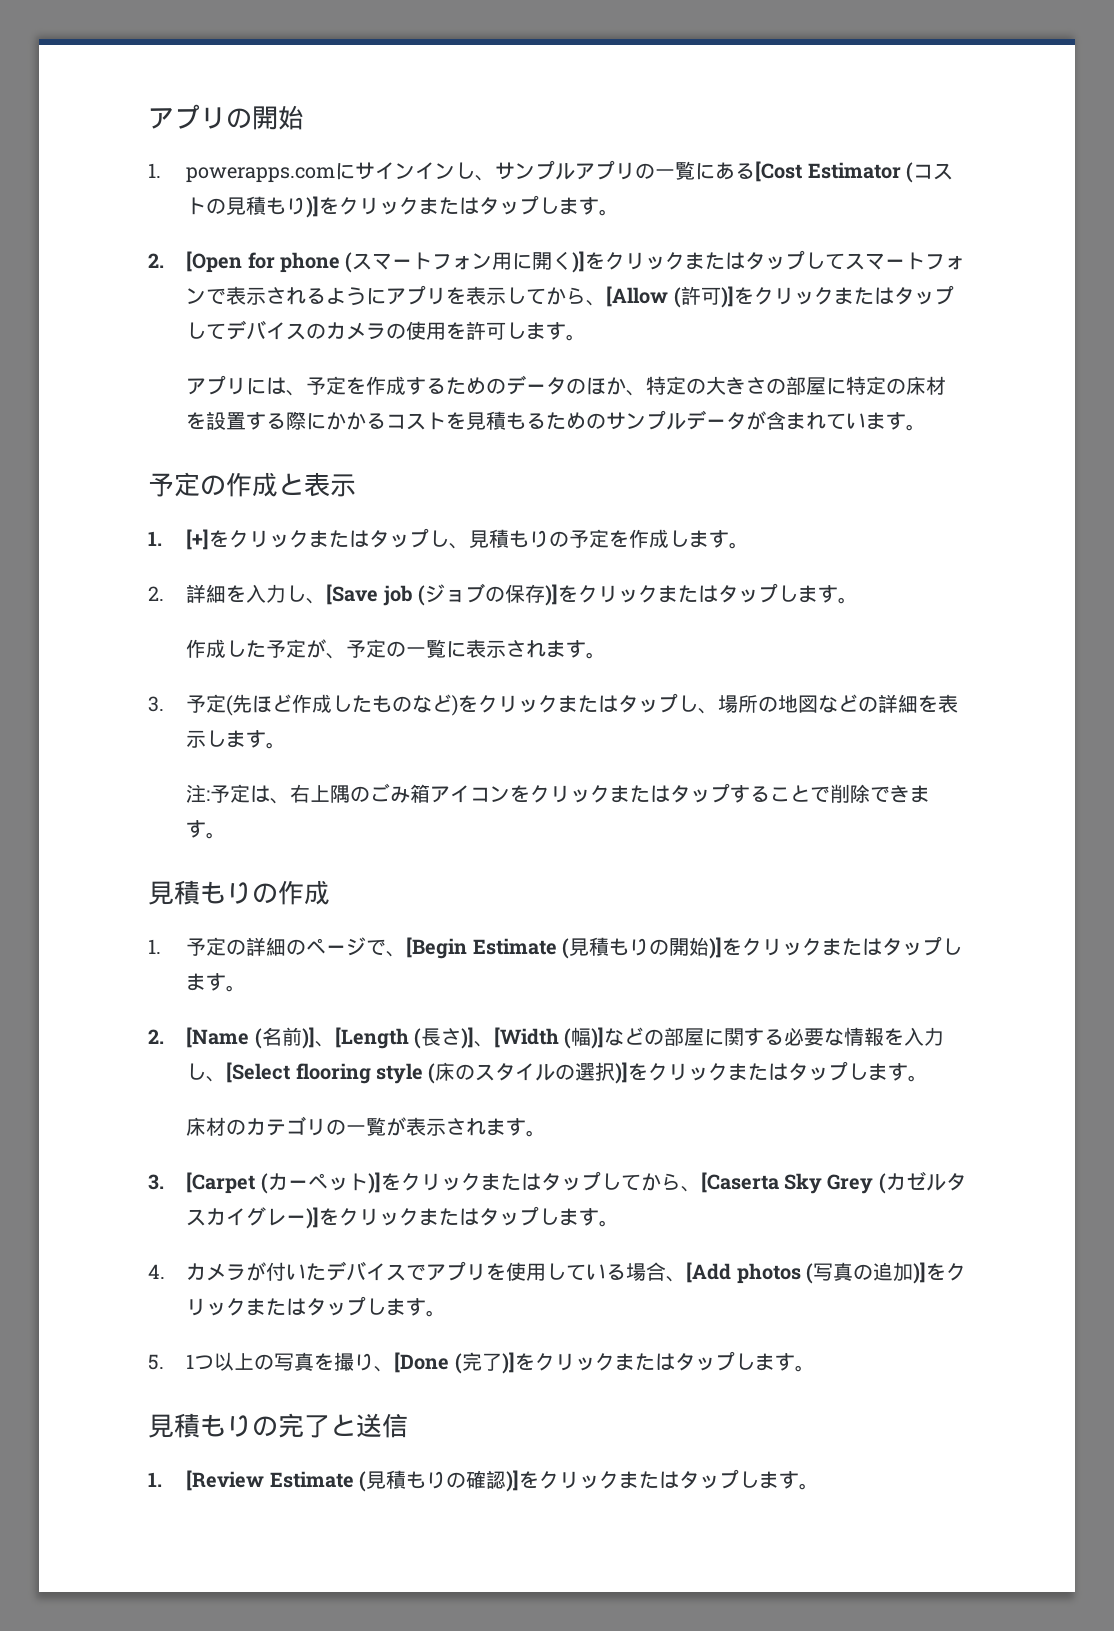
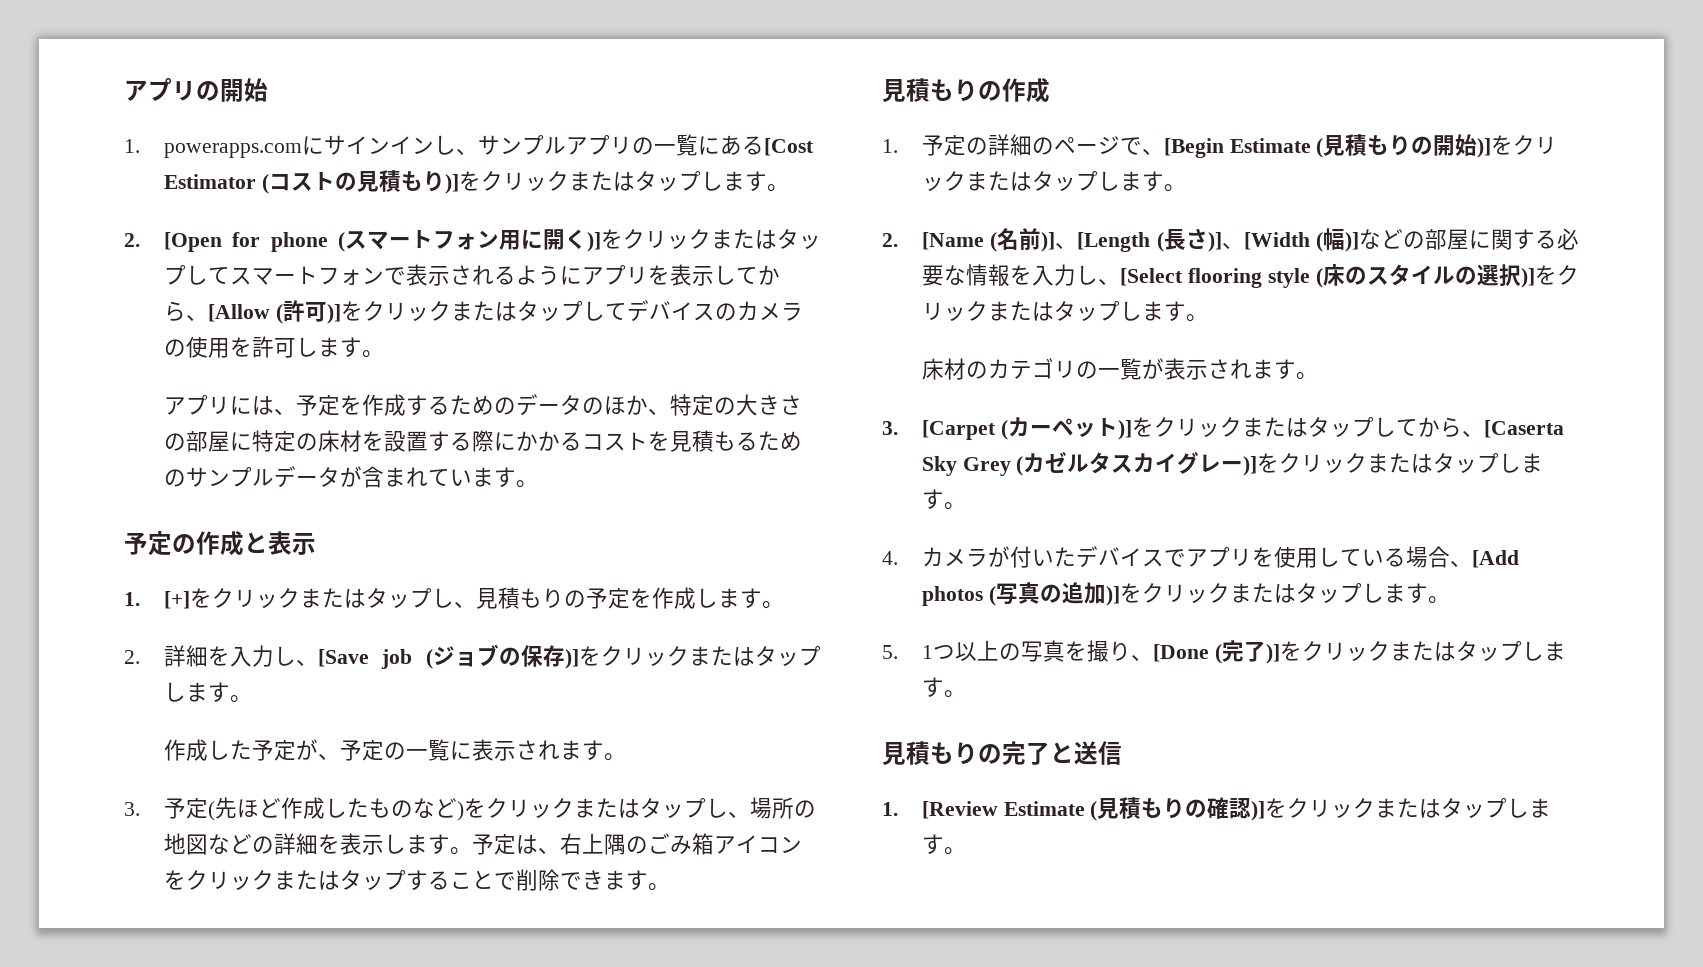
- 3.予定(先ほど作成したものなど)をクリックまたはタップし、場所の地図などの詳細を表示します。
- 注:予定は、右上隅のごみ箱アイコンをクリックまたはタップすることで削除できます。
+ 3.予定(先ほど作成したものなど)をクリックまたはタップし、場所の地図などの詳細を表示します。予定は、右上隅のごみ箱アイコンをクリックまたはタップすることで削除できます。

